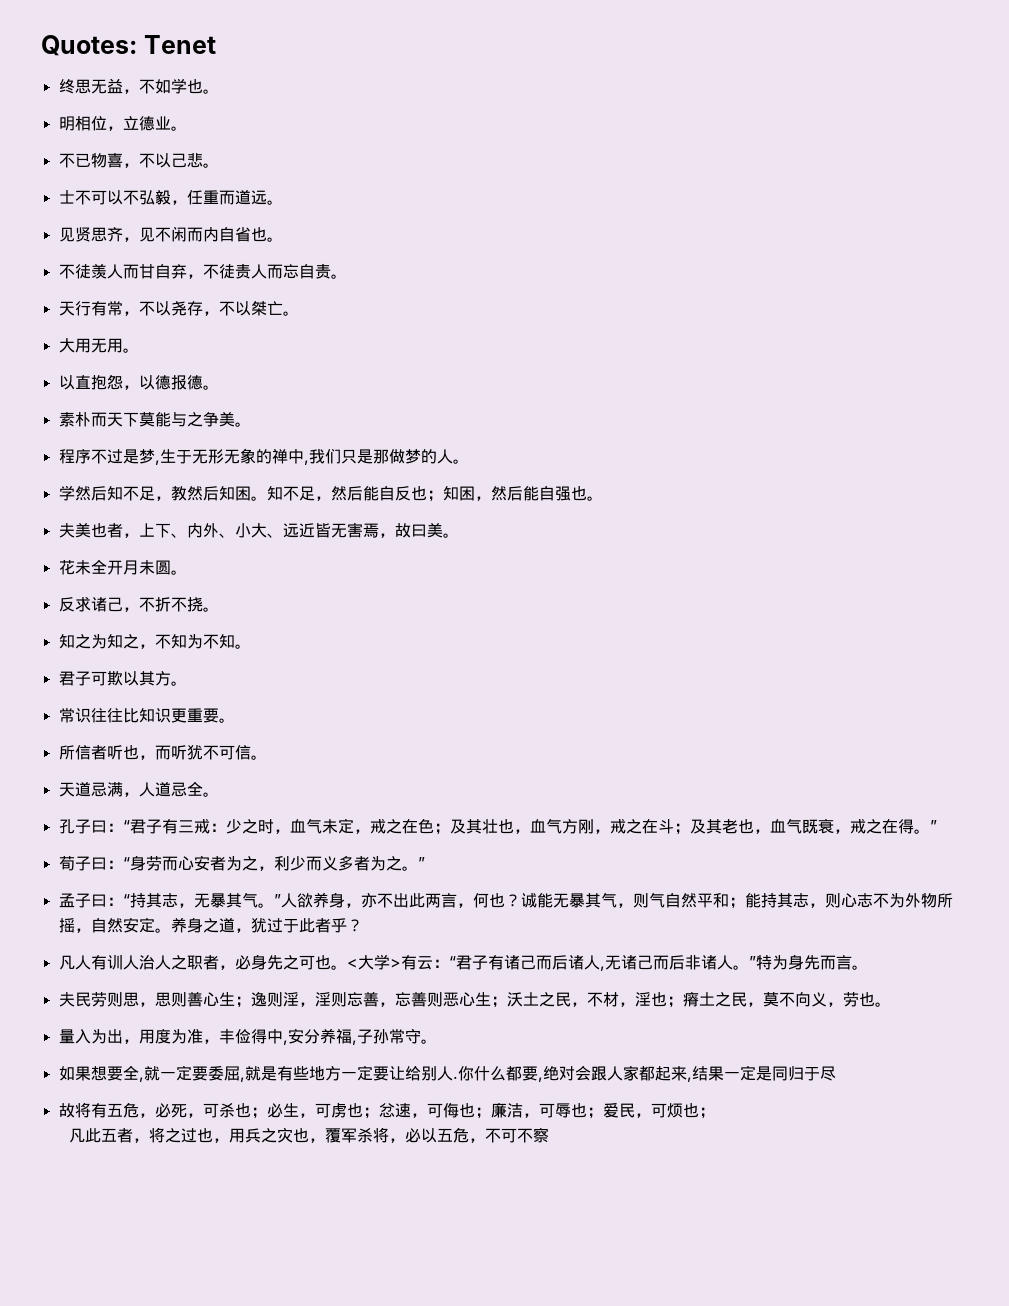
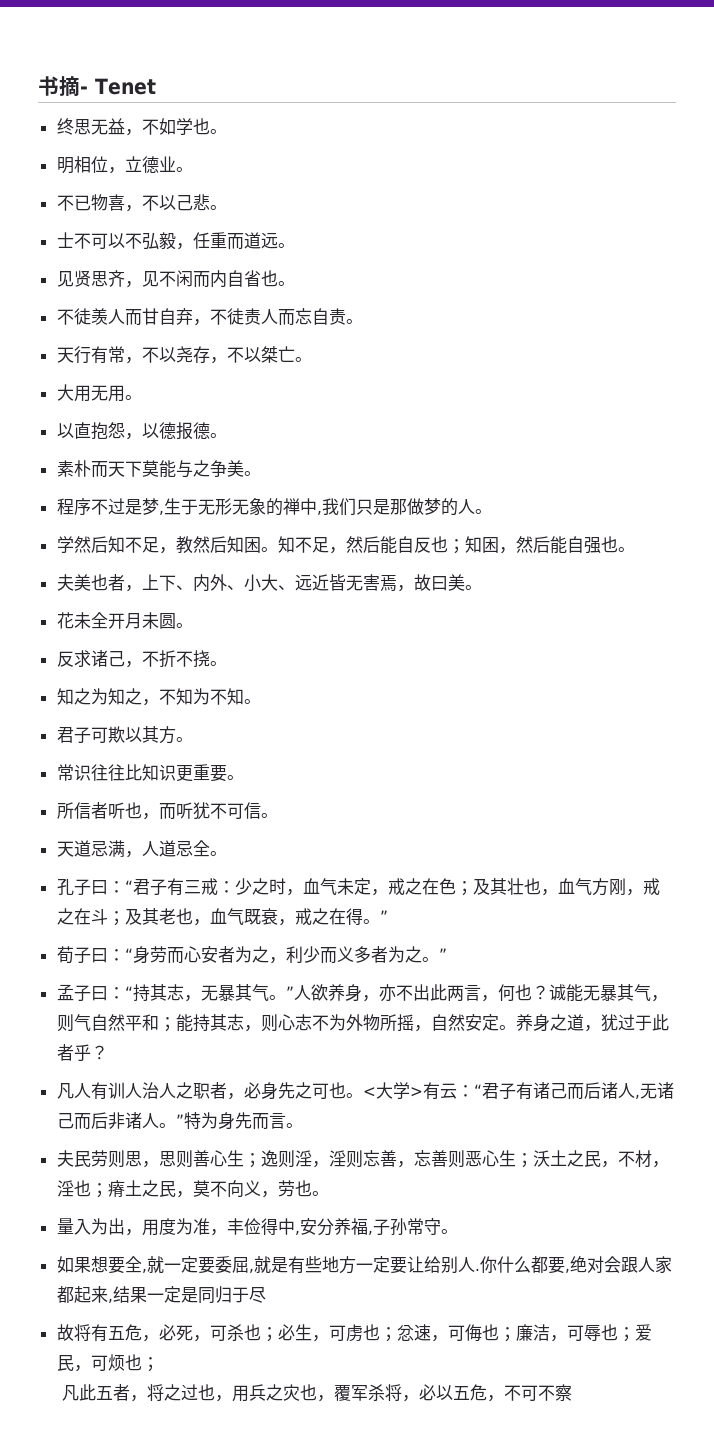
- Quotes: Tenet
+ 书摘- Tenet

